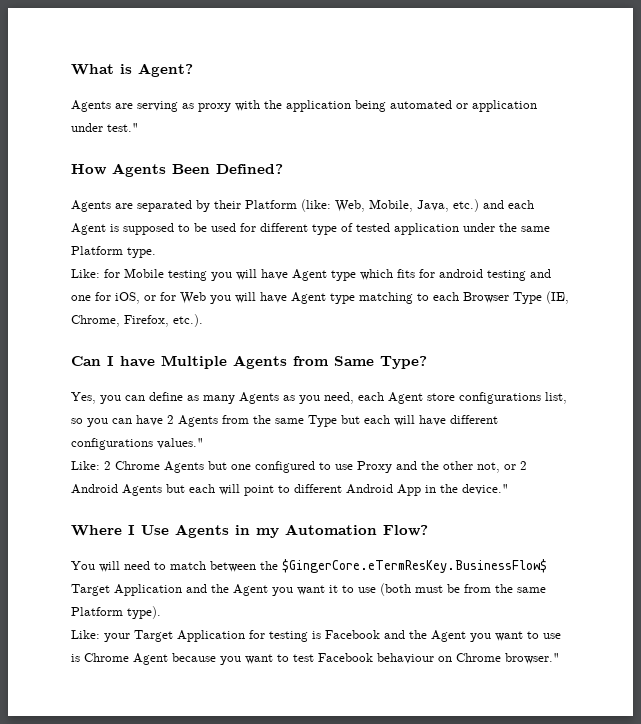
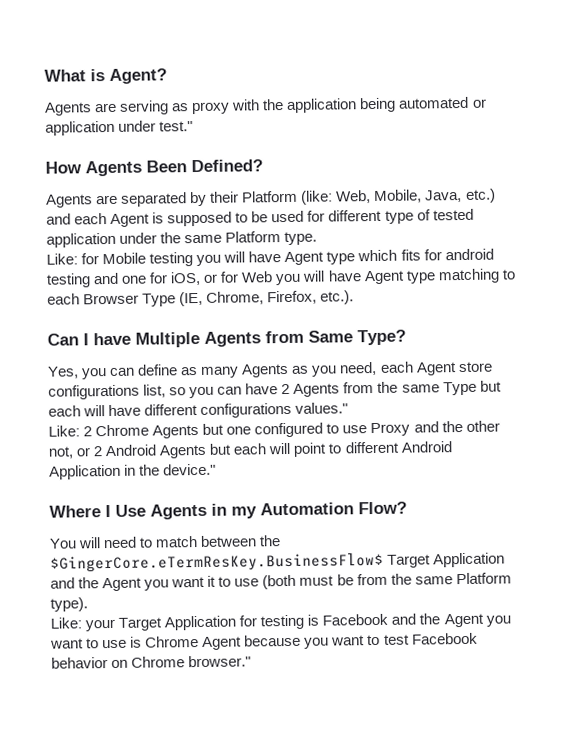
- Like: 2 Chrome Agents but one configured to use Proxy and the other not, or 2 Android Agents but each will point to different Android App in the device."
+ Like: 2 Chrome Agents but one configured to use Proxy and the other not, or 2 Android Agents but each will point to different Android Application in the device."
- Like: your Target Application for testing is Facebook and the Agent you want to use is Chrome Agent because you want to test Facebook behaviour on Chrome browser."
+ Like: your Target Application for testing is Facebook and the Agent you want to use is Chrome Agent because you want to test Facebook behavior on Chrome browser."

